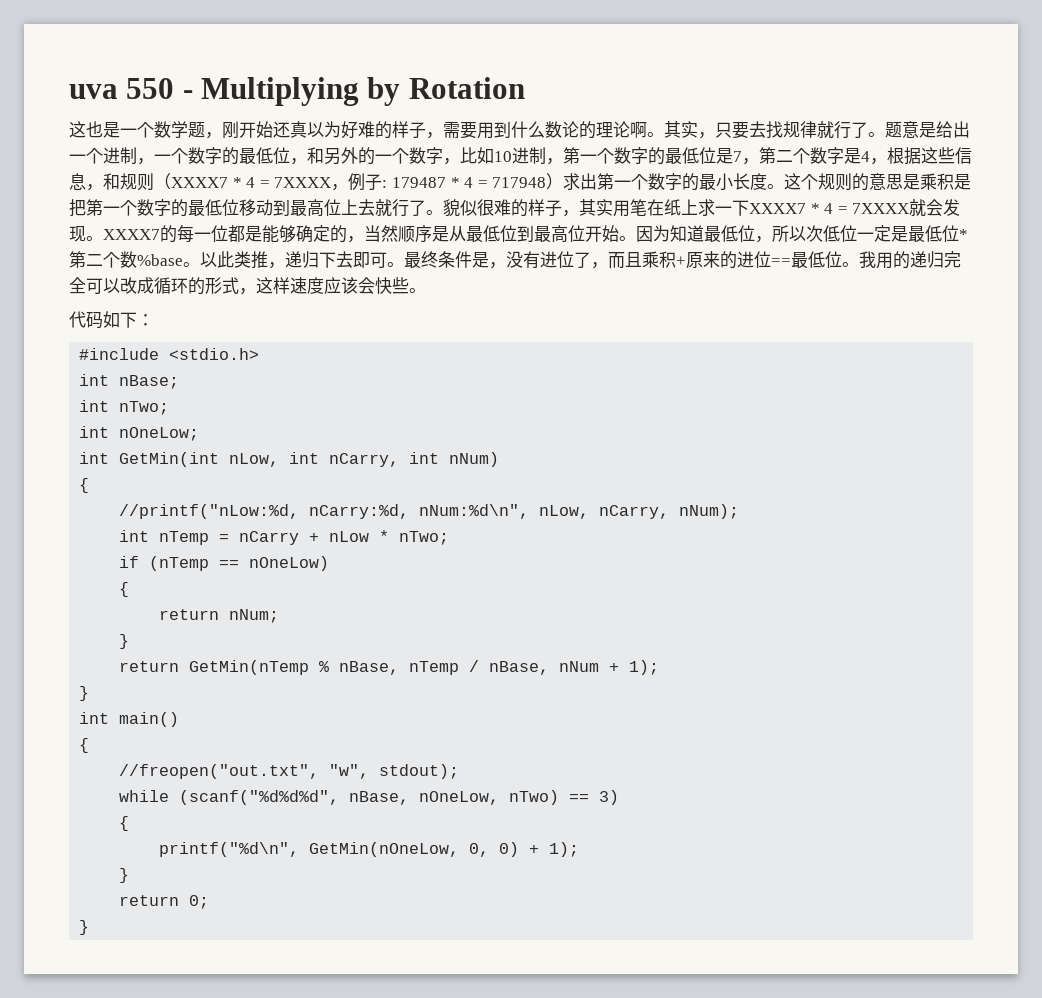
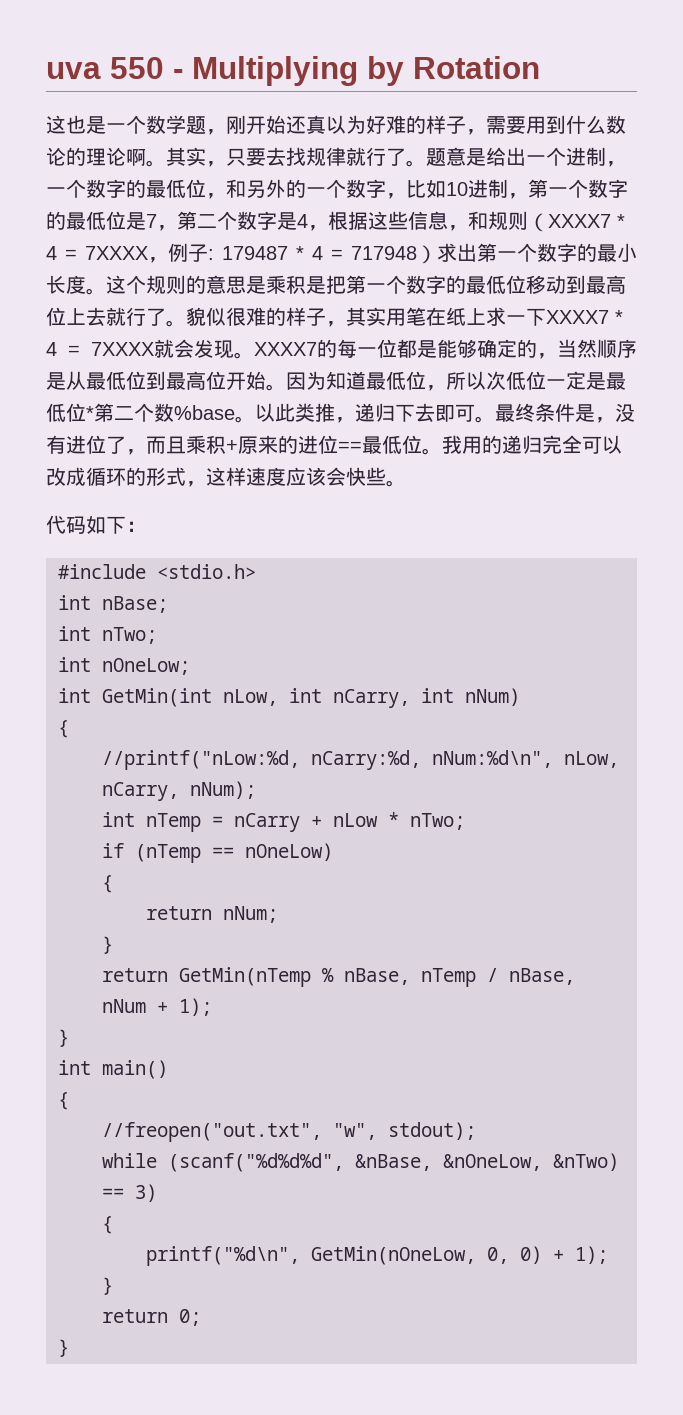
- while (scanf("%d%d%d", nBase, nOneLow, nTwo) == 3)
+ while (scanf("%d%d%d", &nBase, &nOneLow, &nTwo) == 3)

